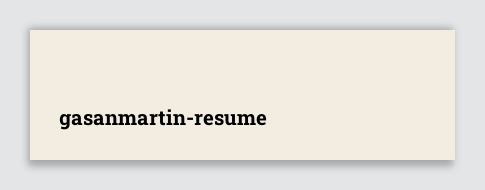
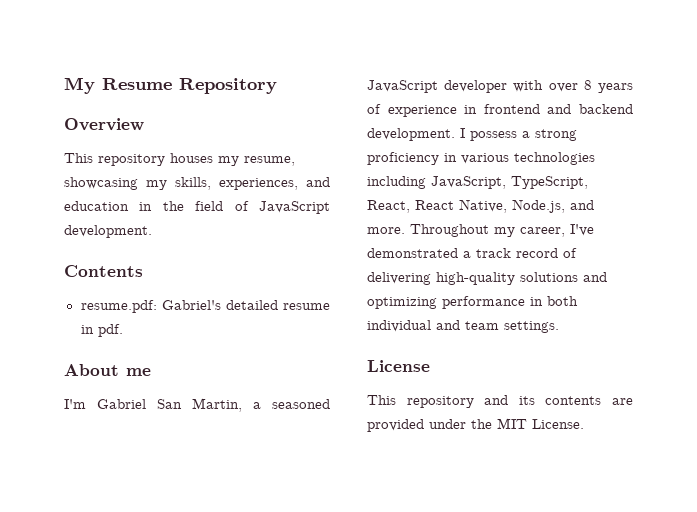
- gasanmartin-resume
+ My Resume Repository
+ Overview
+ This repository houses my resume, showcasing my skills, experiences, and education in the field of JavaScript development.
+ Contents
+ resume.pdf: Gabriel's detailed resume in pdf.
+ About me
+ I'm Gabriel San Martin, a seasoned JavaScript developer with over 8 years of experience in frontend and backend development. I possess a strong proficiency in various technologies including JavaScript, TypeScript, React, React Native, Node.js, and more. Throughout my career, I've demonstrated a track record of delivering high-quality solutions and optimizing performance in both individual and team settings.
+ License
+ This repository and its contents are provided under the MIT License.

